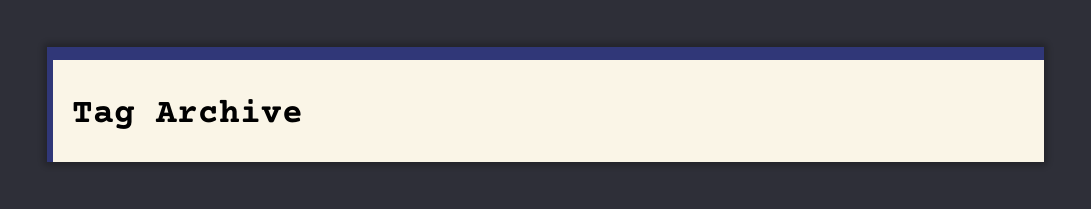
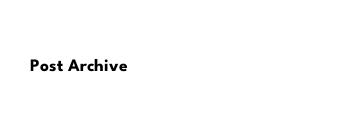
- Tag Archive
+ Post Archive

